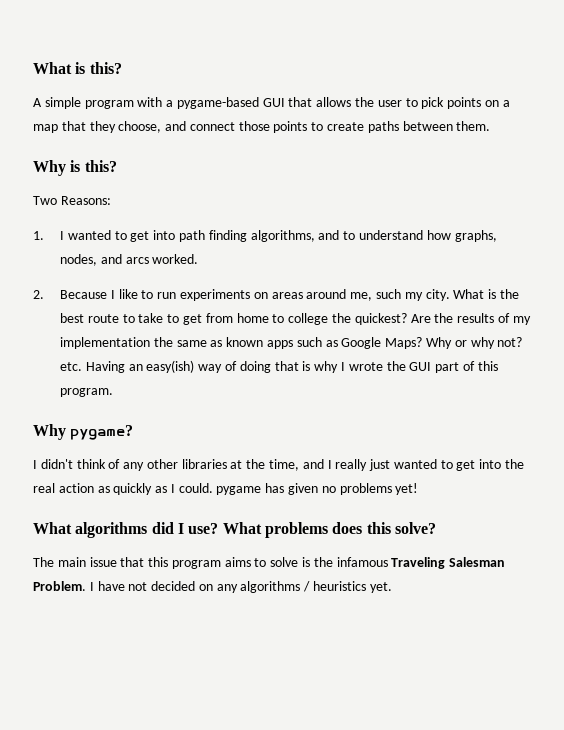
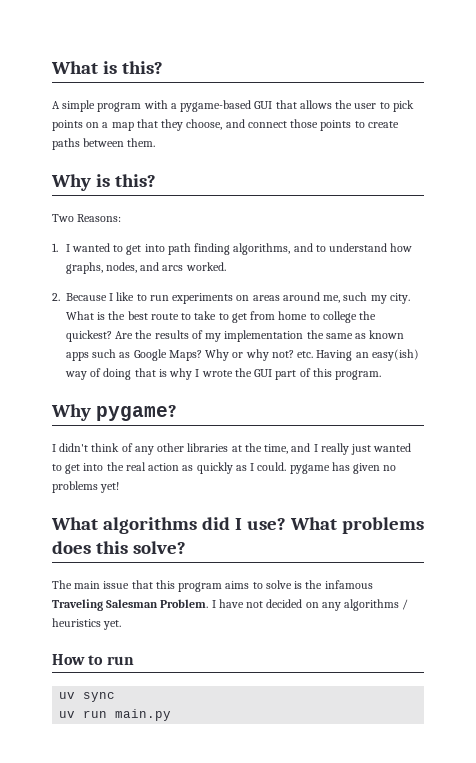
+ How to run
+ uv sync
+ uv run main.py

